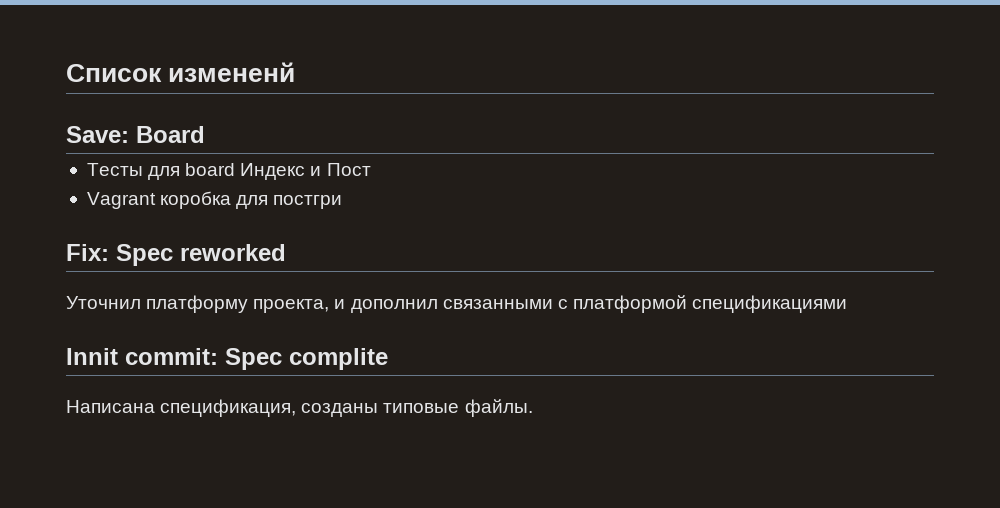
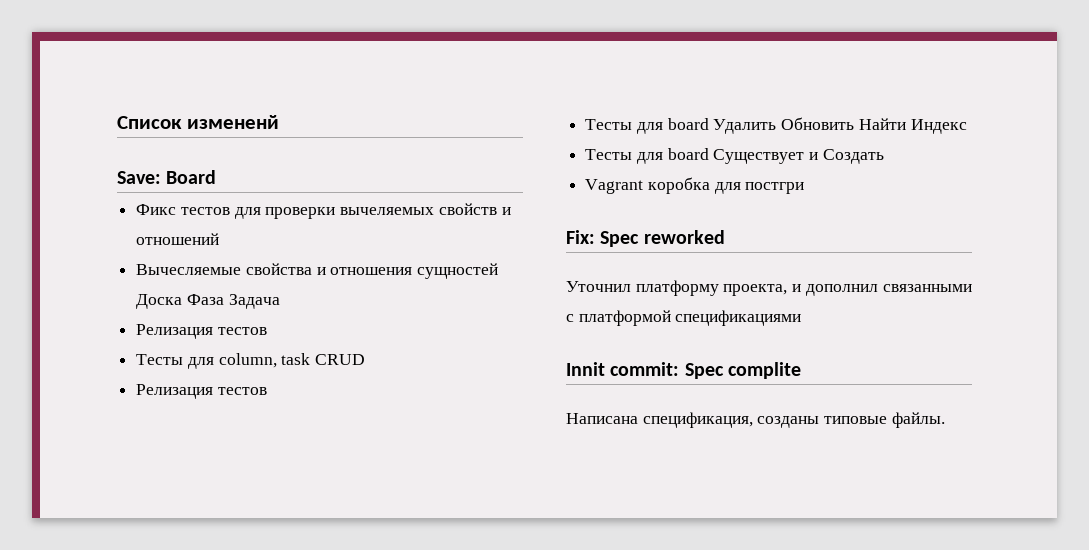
- Тесты для board Индекс и Пост
+ Фикс тестов для проверки вычеляемых свойств и отношений
+ Вычесляемые свойства и отношения сущностей Доска Фаза Задача
+ Релизация тестов
+ Тесты для column, task CRUD
+ Релизация тестов
+ Тесты для board Удалить Обновить Найти Индекс
+ Тесты для board Существует и Создать

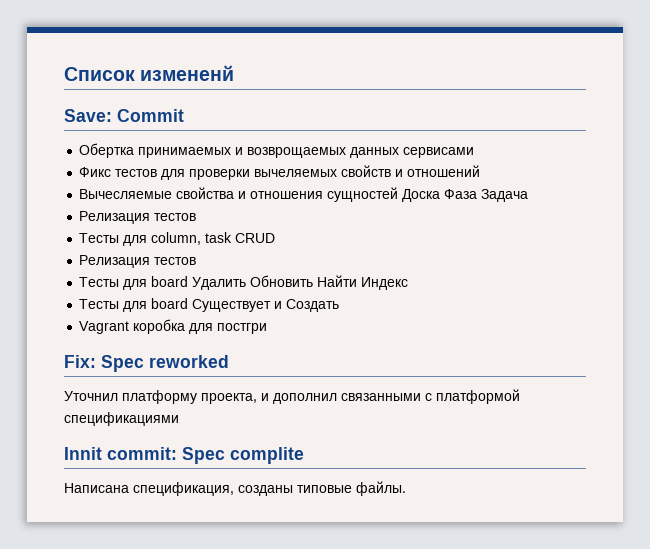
- Save: Board
+ Save: Commit
+ Обертка принимаемых и возврощаемых данных сервисами

